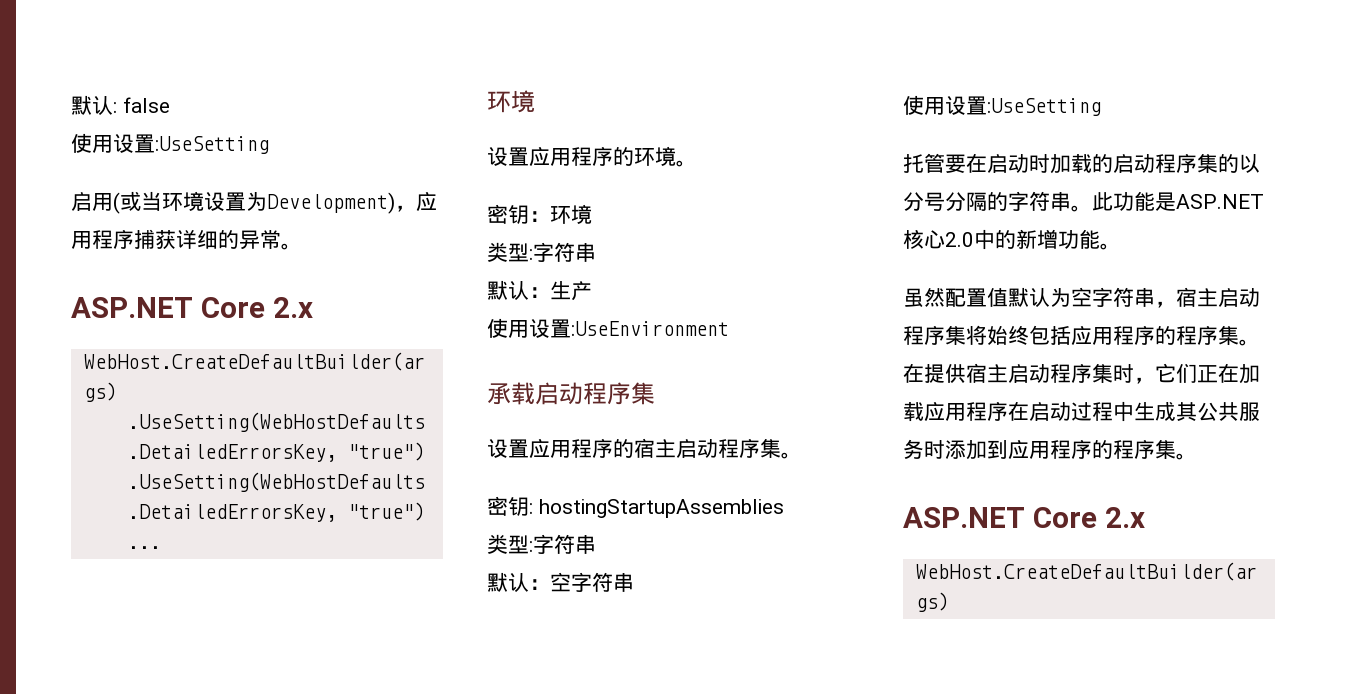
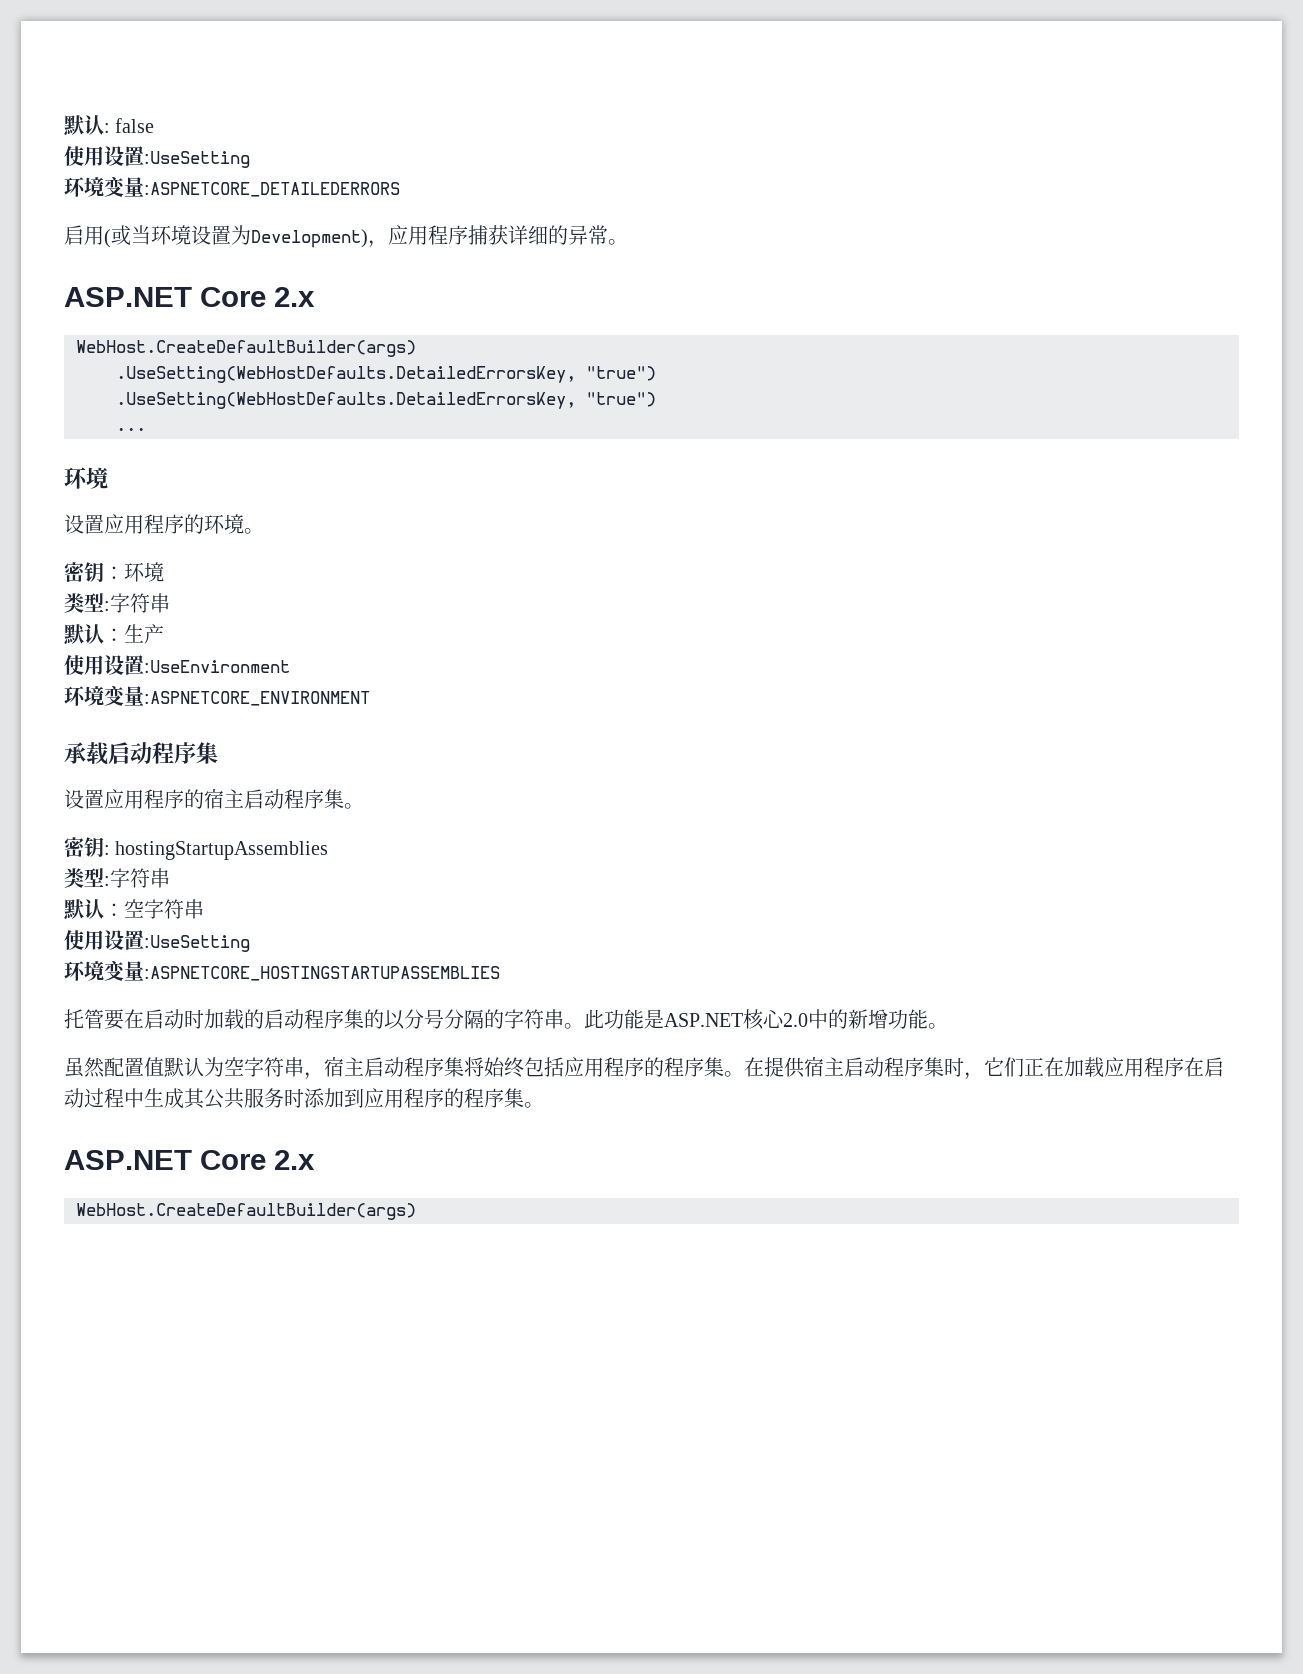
+ 环境变量:ASPNETCORE_DETAILEDERRORS
+ 环境变量:ASPNETCORE_ENVIRONMENT
+ 环境变量:ASPNETCORE_HOSTINGSTARTUPASSEMBLIES

